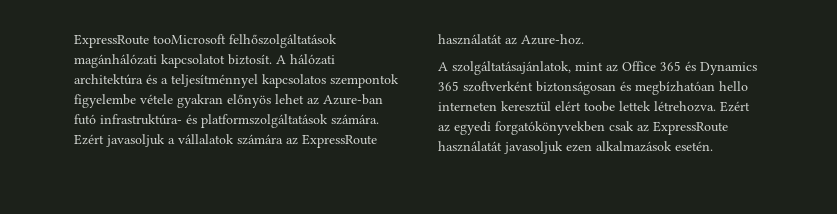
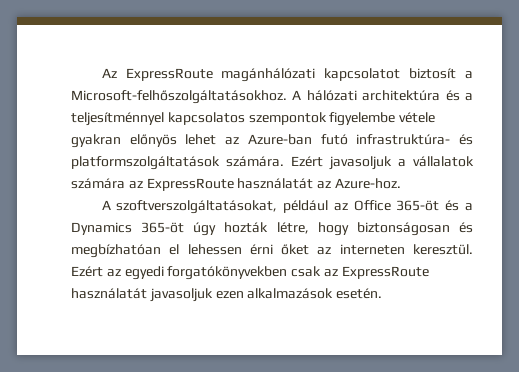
- ExpressRoute tooMicrosoft felhőszolgáltatások magánhálózati kapcsolatot biztosít.
+ Az ExpressRoute magánhálózati kapcsolatot biztosít a Microsoft-felhőszolgáltatásokhoz.
- A szolgáltatásajánlatok, mint az Office 365 és Dynamics 365 szoftverként biztonságosan és megbízhatóan hello interneten keresztül elért toobe lettek létrehozva.
+ A szoftverszolgáltatásokat, például az Office 365-öt és a Dynamics 365-öt úgy hozták létre, hogy biztonságosan és megbízhatóan el lehessen érni őket az interneten keresztül.

